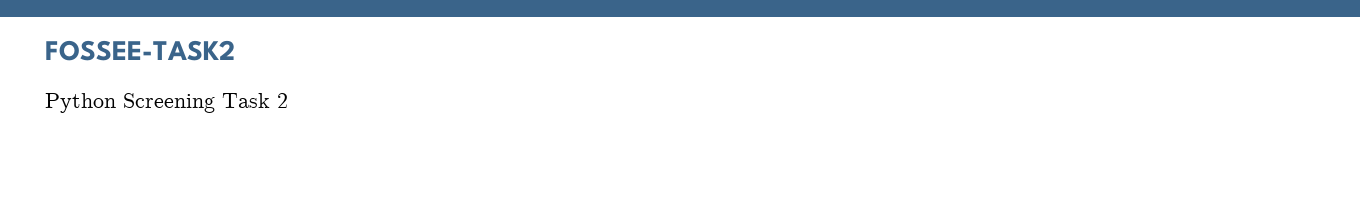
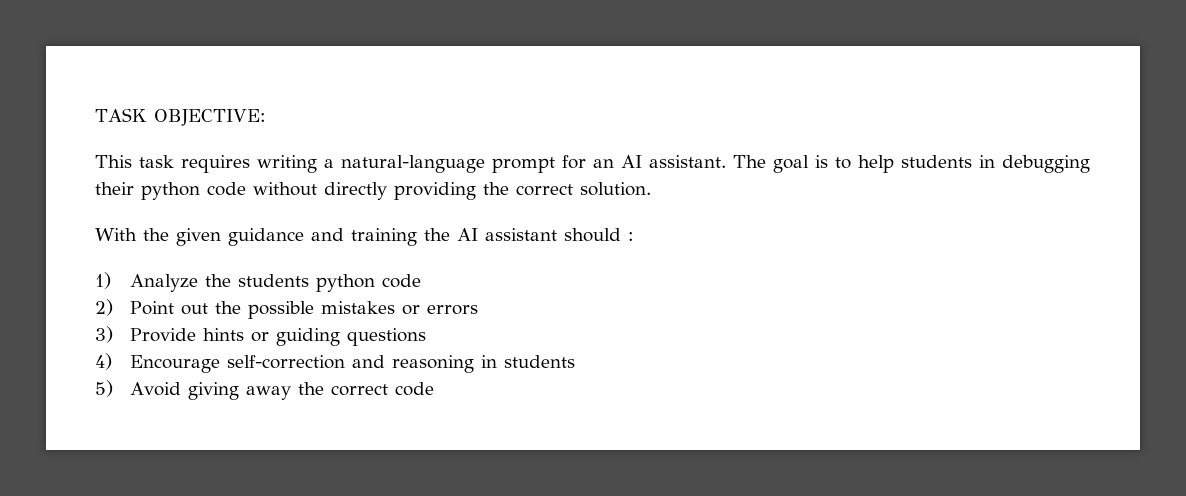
- FOSSEE-TASK2
- Python Screening Task 2
+ TASK OBJECTIVE:
+ This task requires writing a natural-language prompt for an AI assistant. The goal is to help students in debugging their python code without directly providing the correct solution.
+ With the given guidance and training the AI assistant should :
+ 1) Analyze the students python code
+ 2) Point out the possible mistakes or errors
+ 3) Provide hints or guiding questions
+ 4) Encourage self-correction and reasoning in students
+ 5) Avoid giving away the correct code

